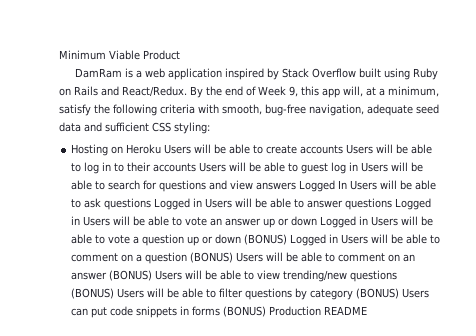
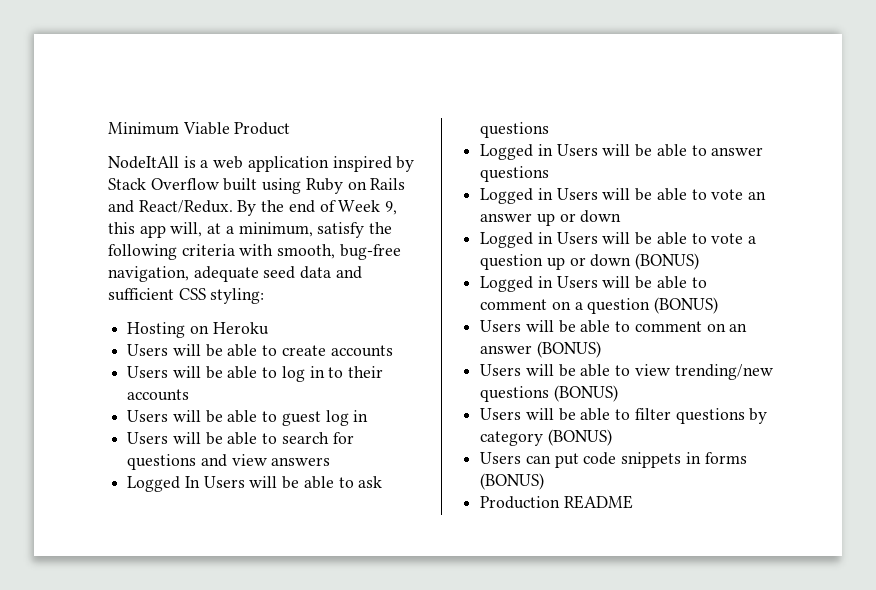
- DamRam is a web application inspired by Stack Overflow built using Ruby on Rails and React/Redux.
+ NodeItAll is a web application inspired by Stack Overflow built using Ruby on Rails and React/Redux.
- Hosting on Heroku Users will be able to create accounts Users will be able to log in to their accounts Users will be able to guest log in Users will be able to search for questions and view answers Logged In Users will be able to ask questions Logged in Users will be able to answer questions Logged in Users will be able to vote an answer up or down Logged in Users will be able to vote a question up or down (BONUS) Logged in Users will be able to comment on a question (BONUS) Users will be able to comment on an answer (BONUS) Users will be able to view trending/new questions (BONUS) Users will be able to filter questions by category (BONUS) Users can put code snippets in forms (BONUS) Production README
+ Hosting on Heroku
+ Users will be able to create accounts
+ Users will be able to log in to their accounts
+ Users will be able to guest log in
+ Users will be able to search for questions and view answers
+ Logged In Users will be able to ask questions
+ Logged in Users will be able to answer questions
+ Logged in Users will be able to vote an answer up or down
+ Logged in Users will be able to vote a question up or down (BONUS)
+ Logged in Users will be able to comment on a question (BONUS)
+ Users will be able to comment on an answer (BONUS)
+ Users will be able to view trending/new questions (BONUS)
+ Users will be able to filter questions by category (BONUS)
+ Users can put code snippets in forms (BONUS)
+ Production README

